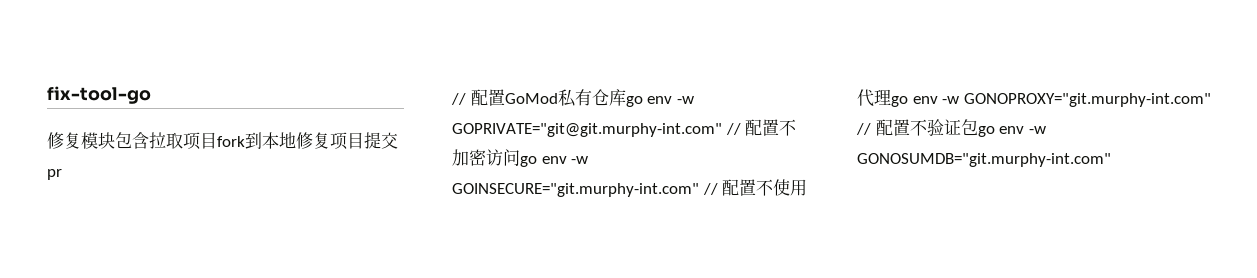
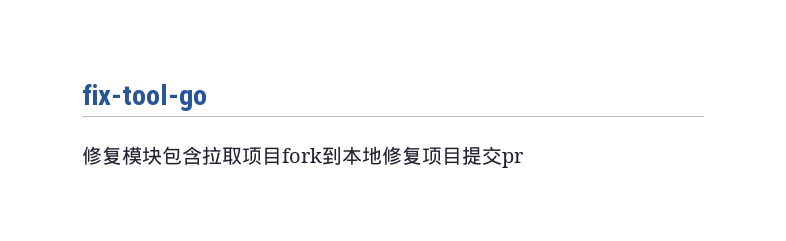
- // 配置GoMod私有仓库go env -w GOPRIVATE="git@git.murphy-int.com" // 配置不加密访问go env -w GOINSECURE="git.murphy-int.com" // 配置不使用代理go env -w GONOPROXY="git.murphy-int.com" // 配置不验证包go env -w GONOSUMDB="git.murphy-int.com"

